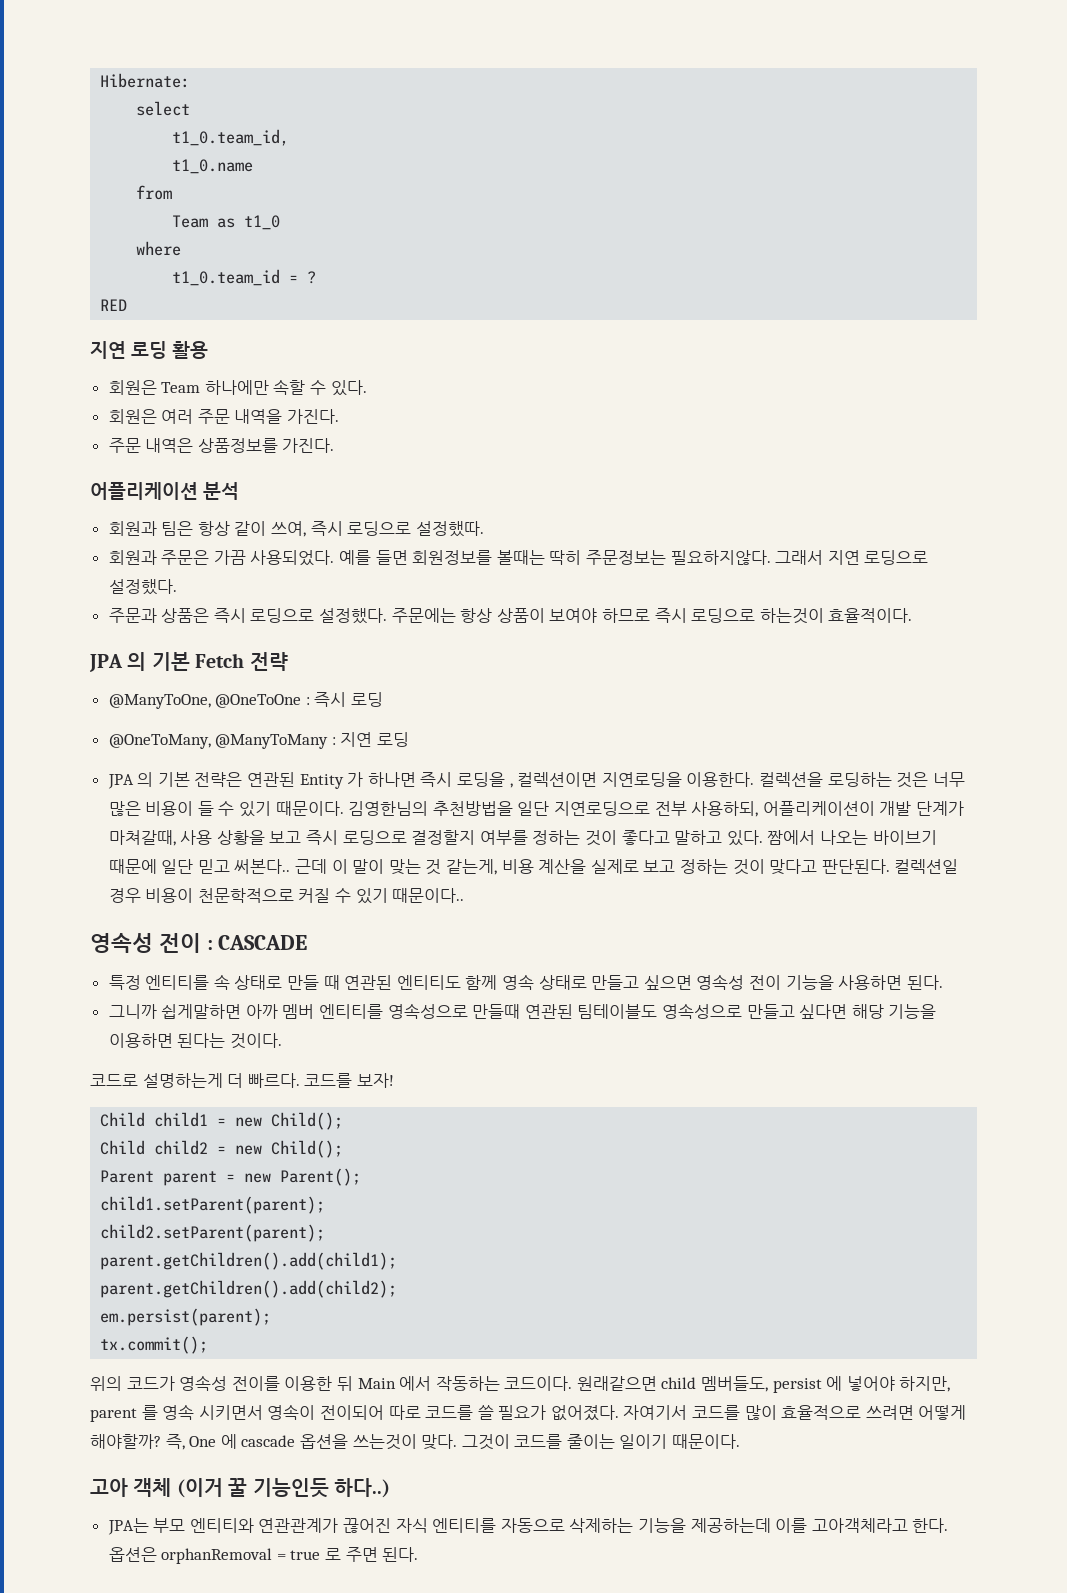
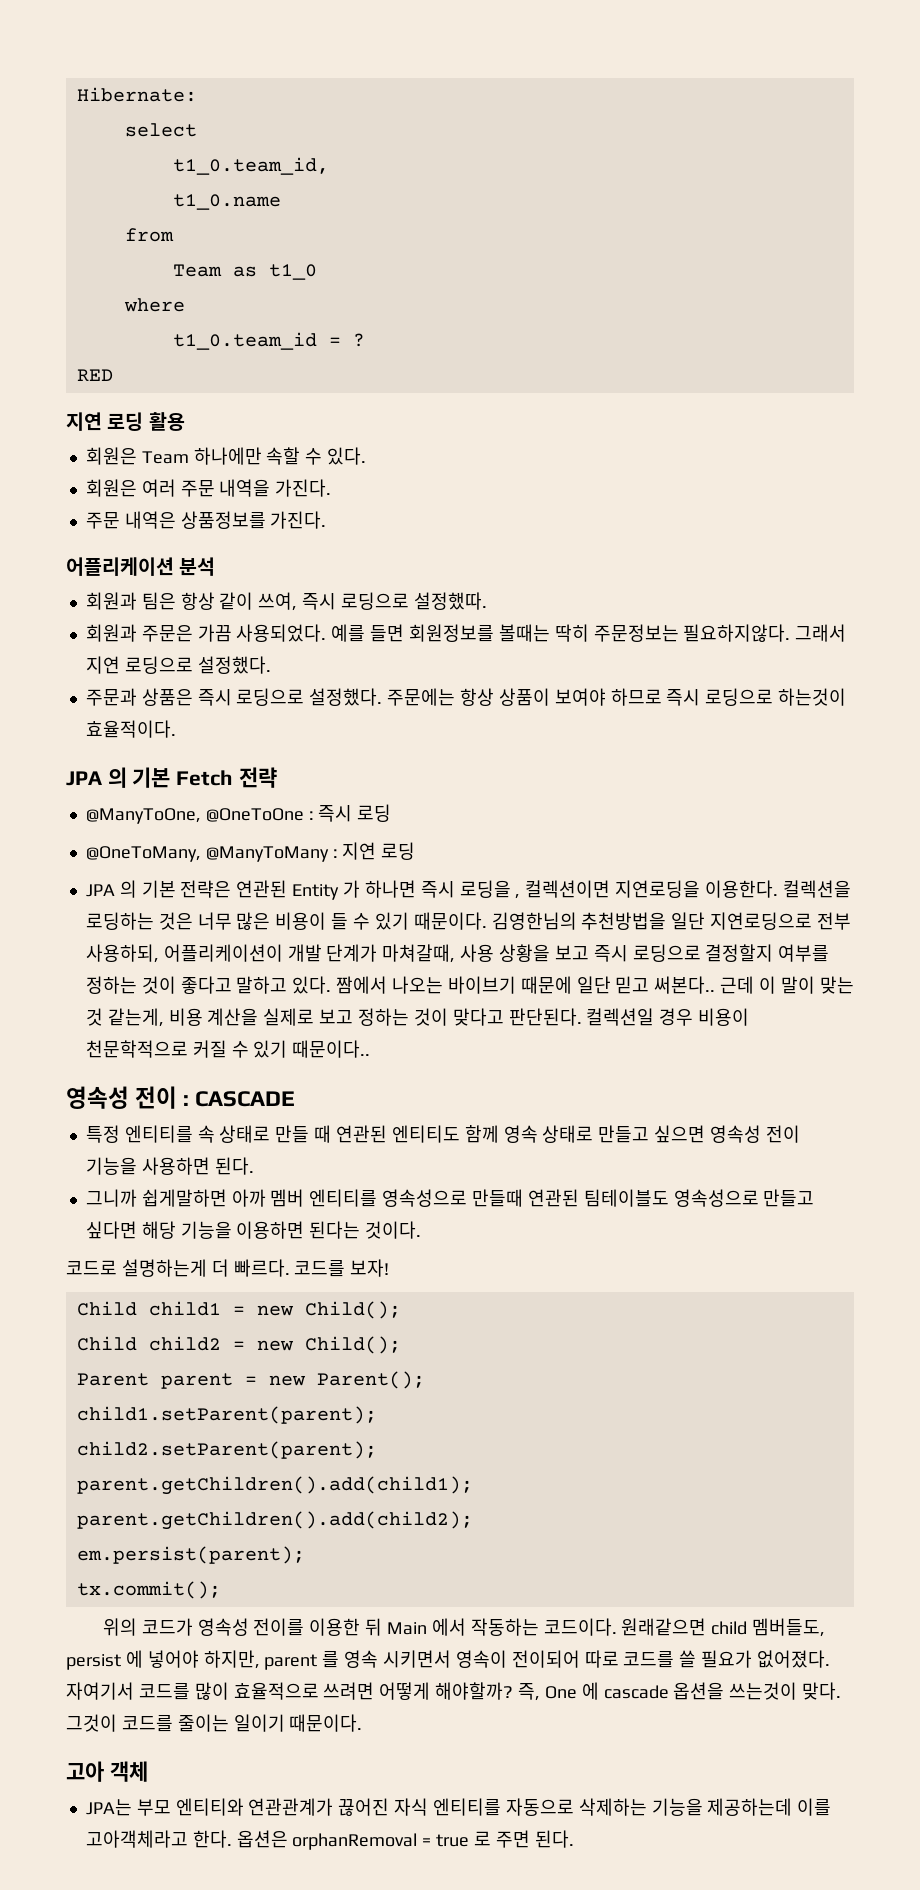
- 고아 객체 (이거 꿀 기능인듯 하다..)
+ 고아 객체

